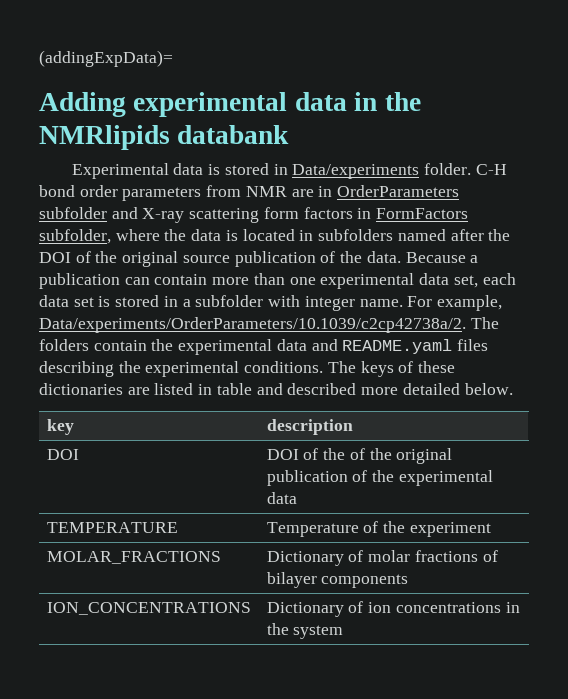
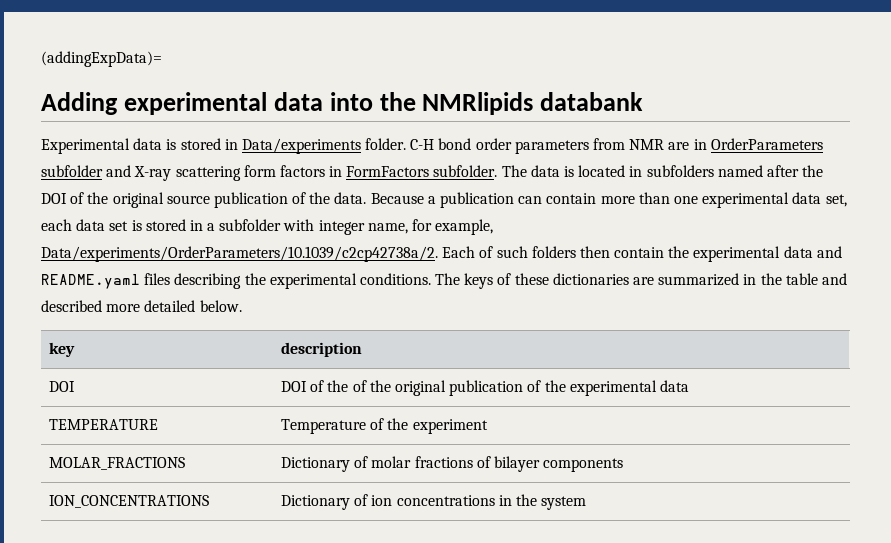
- Adding experimental data in the NMRlipids databank
+ Adding experimental data into the NMRlipids databank
- C-H bond order parameters from NMR are in OrderParameters subfolder and X-ray scattering form factors in FormFactors subfolder, where the data is located in subfolders named after the DOI of the original source publication of the data.
+ C-H bond order parameters from NMR are in OrderParameters subfolder and X-ray scattering form factors in FormFactors subfolder. The data is located in subfolders named after the DOI of the original source publication of the data.
- Because a publication can contain more than one experimental data set, each data set is stored in a subfolder with integer name. For example, Data/experiments/OrderParameters/10.1039/c2cp42738a/2. The folders contain the experimental data and README.yaml files describing the experimental conditions.
+ Because a publication can contain more than one experimental data set, each data set is stored in a subfolder with integer name, for example, Data/experiments/OrderParameters/10.1039/c2cp42738a/2. Each of such folders then contain the experimental data and README.yaml files describing the experimental conditions.
- The keys of these dictionaries are listed in table and described more detailed below.
+ The keys of these dictionaries are summarized in the table and described more detailed below.

